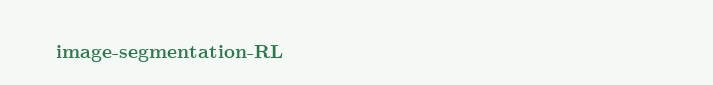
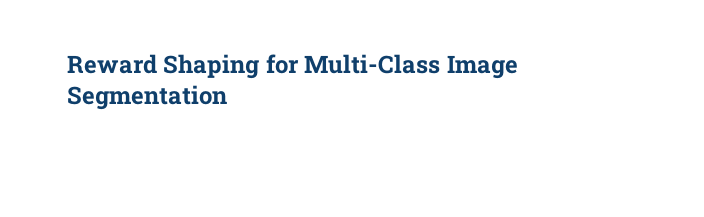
- image-segmentation-RL
+ Reward Shaping for Multi-Class Image Segmentation

